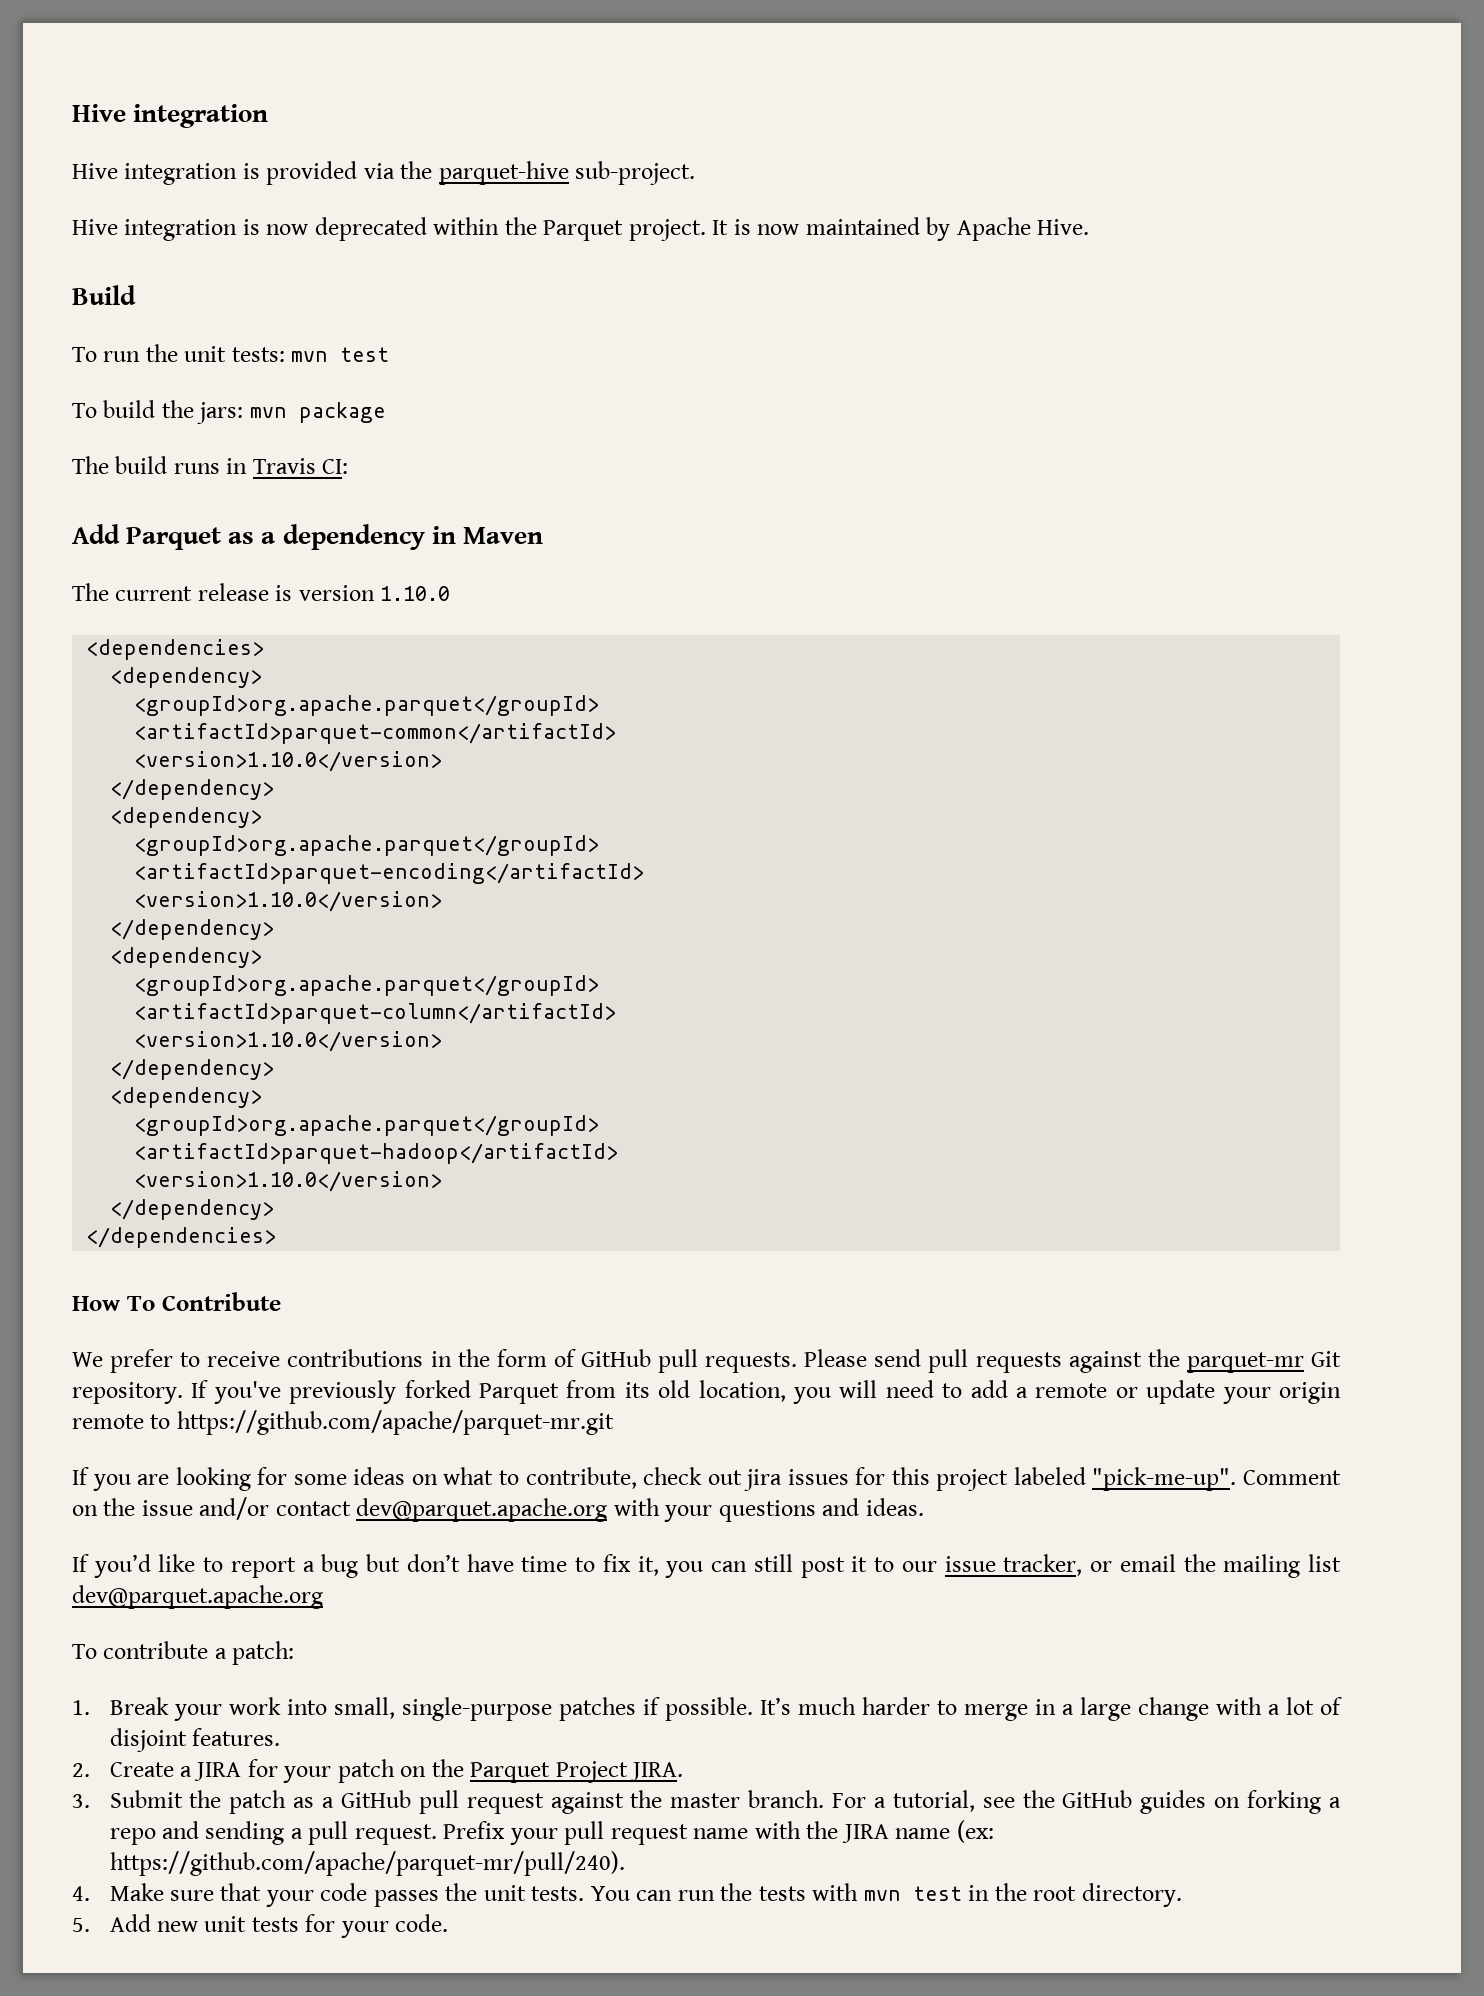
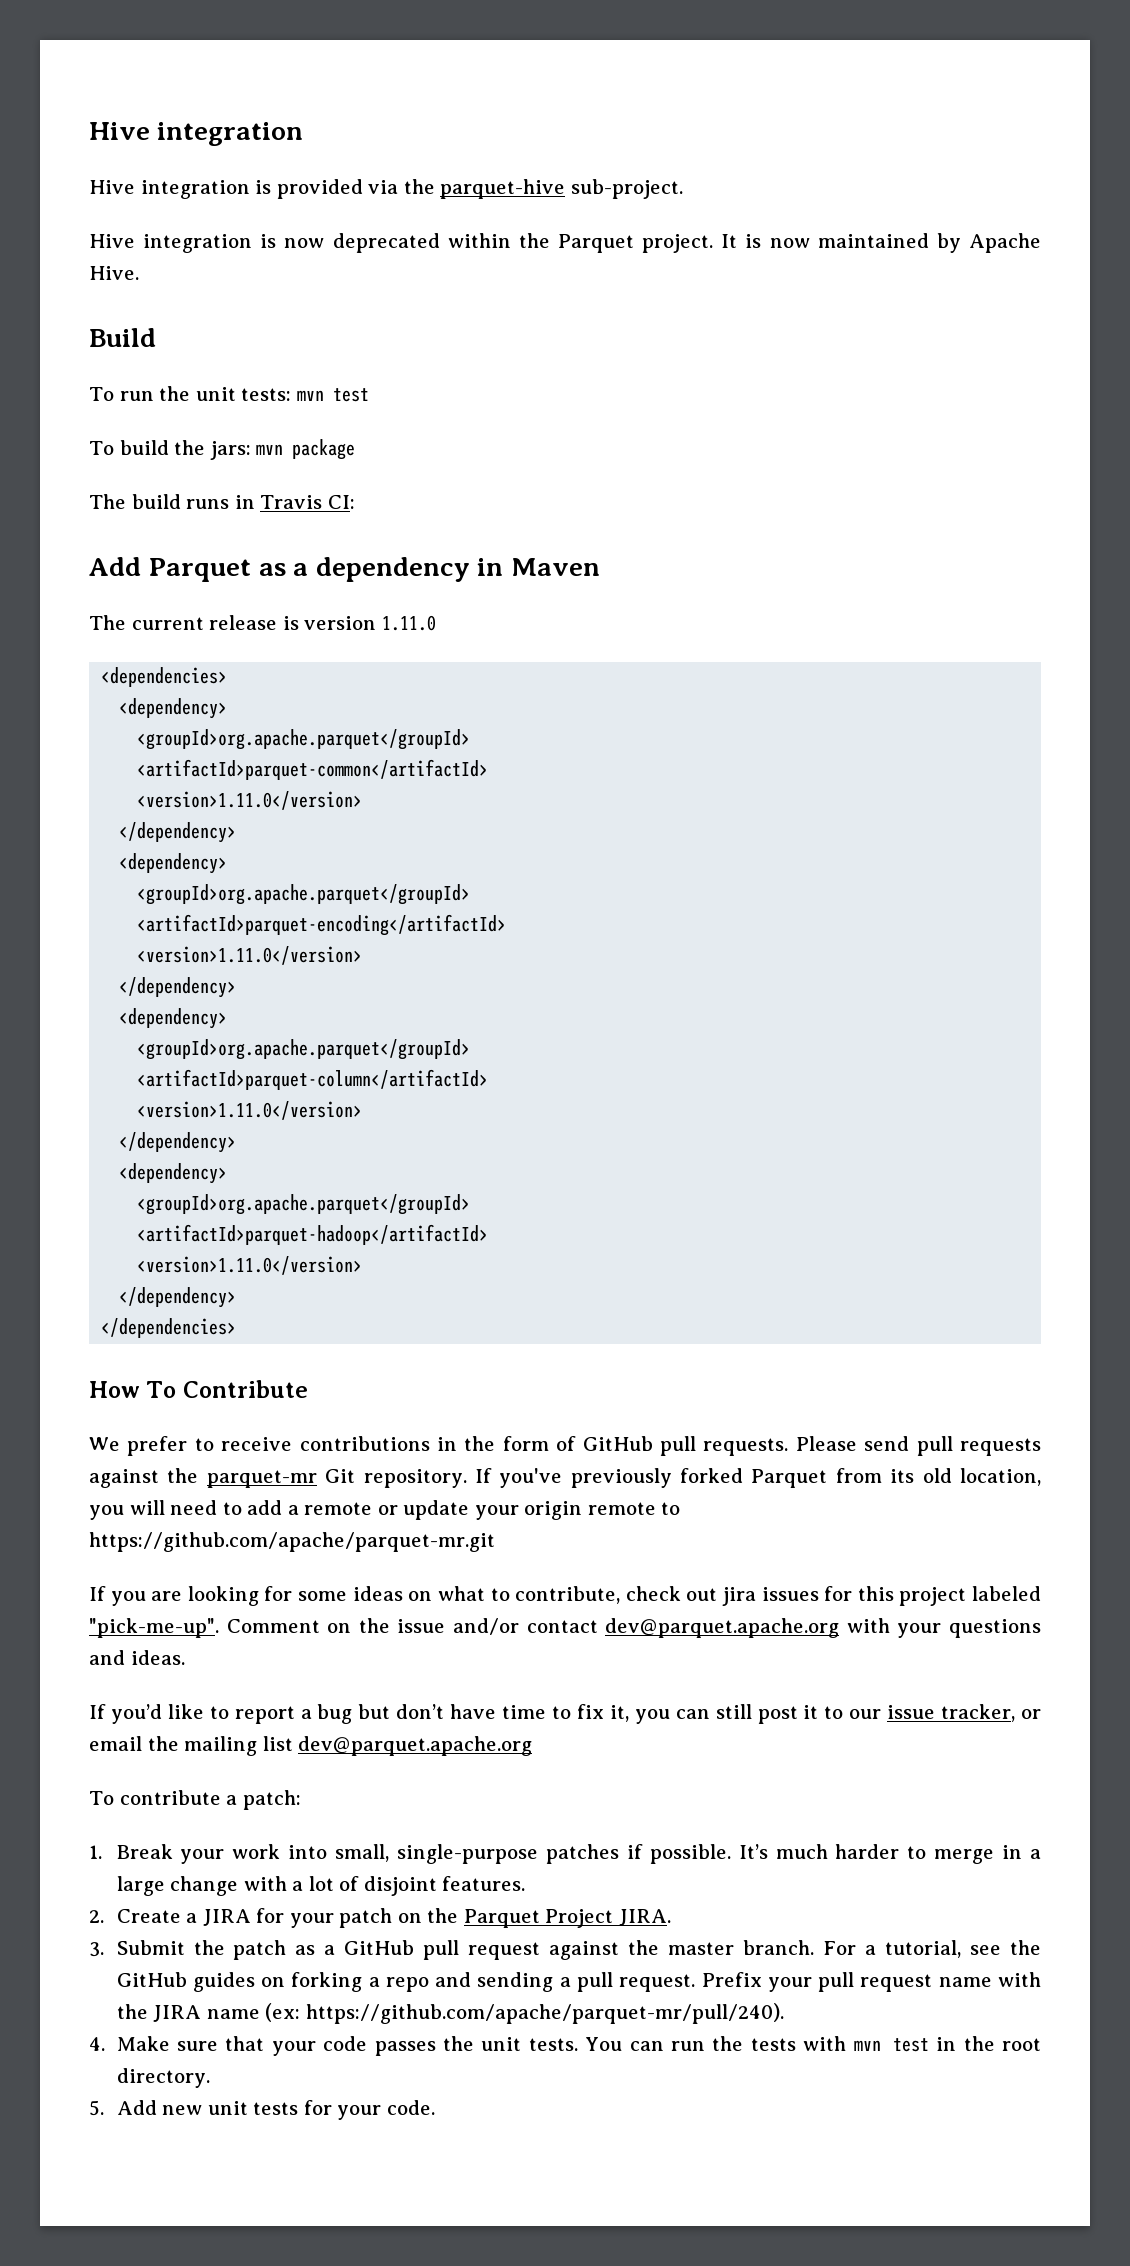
- The current release is version 1.10.0
+ The current release is version 1.11.0
  <artifactId>parquet-common</artifactId>
- <version>1.10.0</version>
+ <version>1.11.0</version>
  <artifactId>parquet-encoding</artifactId>
- <version>1.10.0</version>
+ <version>1.11.0</version>
  <artifactId>parquet-column</artifactId>
- <version>1.10.0</version>
+ <version>1.11.0</version>
  <artifactId>parquet-hadoop</artifactId>
- <version>1.10.0</version>
+ <version>1.11.0</version>

